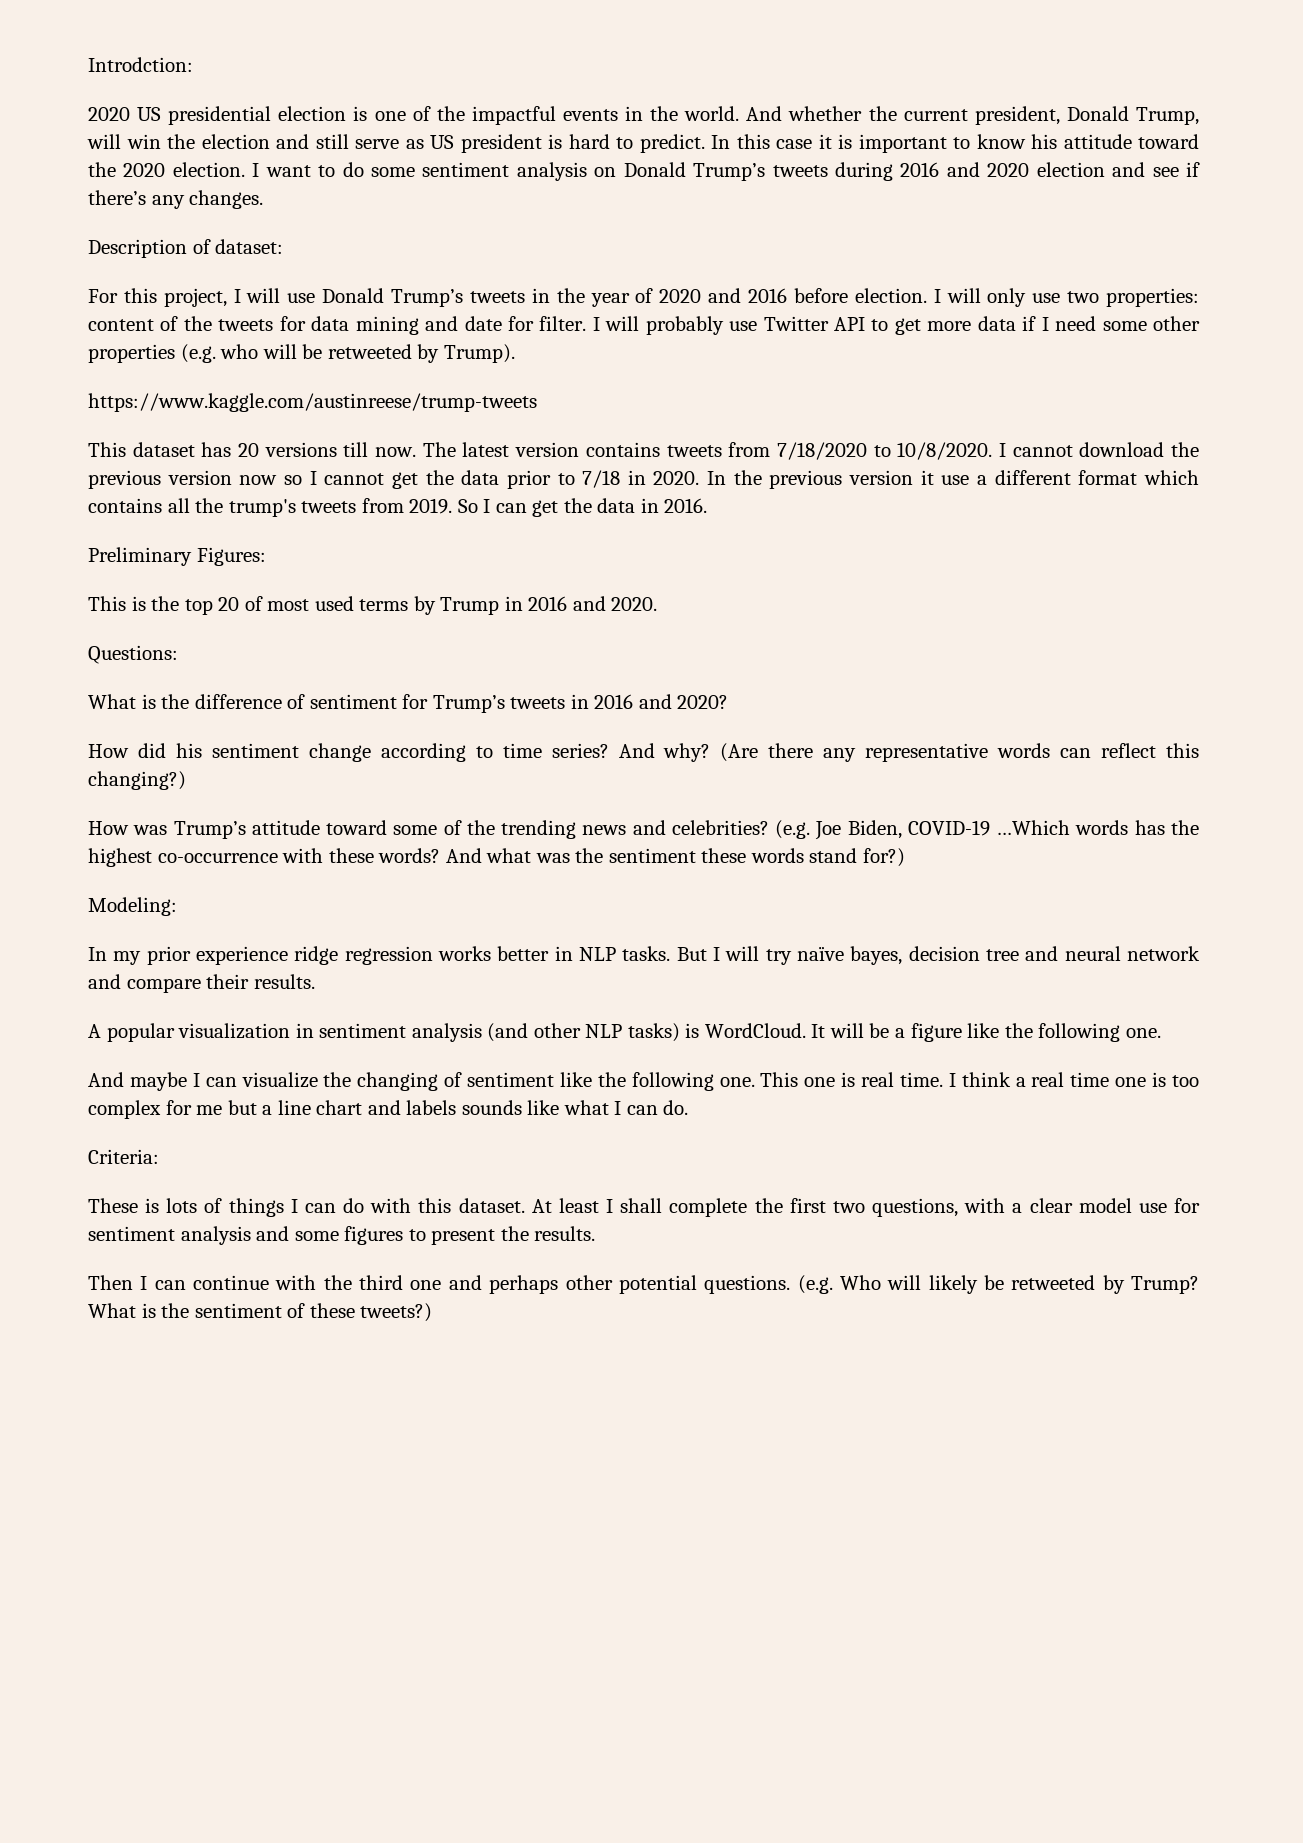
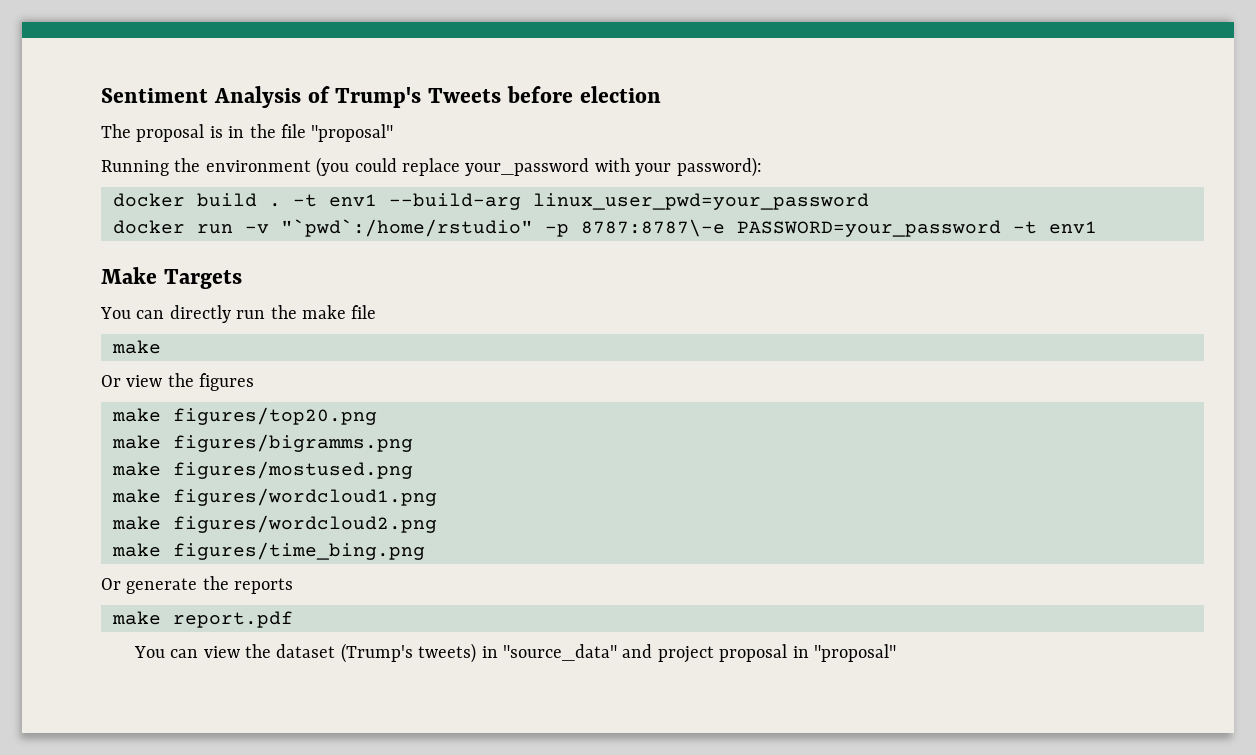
- Introdction:
- 2020 US presidential election is one of the impactful events in the world. And whether the current president, Donald Trump, will win the election and still serve as US president is hard to predict. In this case it is important to know his attitude toward the 2020 election. I want to do some sentiment analysis on Donald Trump’s tweets during 2016 and 2020 election and see if there’s any changes.
- Description of dataset:
- For this project, I will use Donald Trump’s tweets in the year of 2020 and 2016 before election. I will only use two properties: content of the tweets for data mining and date for filter. I will probably use Twitter API to get more data if I need some other properties (e.g. who will be retweeted by Trump).
- https://www.kaggle.com/austinreese/trump-tweets
- This dataset has 20 versions till now. The latest version contains tweets from 7/18/2020 to 10/8/2020. I cannot download the previous version now so I cannot get the data prior to 7/18 in 2020. In the previous version it use a different format which contains all the trump's tweets from 2019. So I can get the data in 2016.
- Preliminary Figures:
- This is the top 20 of most used terms by Trump in 2016 and 2020.
- Questions:
- What is the difference of sentiment for Trump’s tweets in 2016 and 2020?
- How did his sentiment change according to time series? And why? (Are there any representative words can reflect this changing?)
- How was Trump’s attitude toward some of the trending news and celebrities? (e.g. Joe Biden, COVID-19 …Which words has the highest co-occurrence with these words? And what was the sentiment these words stand for?)
- Modeling:
- In my prior experience ridge regression works better in NLP tasks. But I will try naïve bayes, decision tree and neural network and compare their results.
- A popular visualization in sentiment analysis (and other NLP tasks) is WordCloud. It will be a figure like the following one.
- And maybe I can visualize the changing of sentiment like the following one. This one is real time. I think a real time one is too complex for me but a line chart and labels sounds like what I can do.
- Criteria:
- These is lots of things I can do with this dataset. At least I shall complete the first two questions, with a clear model use for sentiment analysis and some figures to present the results.
- Then I can continue with the third one and perhaps other potential questions. (e.g. Who will likely be retweeted by Trump? What is the sentiment of these tweets?)
+ Sentiment Analysis of Trump's Tweets before election
+ The proposal is in the file "proposal"
+ Running the environment (you could replace your_password with your password):
+ docker build . -t env1 --build-arg linux_user_pwd=your_password
+ docker run -v "`pwd`:/home/rstudio" -p 8787:8787\-e PASSWORD=your_password -t env1
+ Make Targets
+ You can directly run the make file
+ make
+ Or view the figures
+ make figures/top20.png
+ make figures/bigramms.png
+ make figures/mostused.png
+ make figures/wordcloud1.png
+ make figures/wordcloud2.png
+ make figures/time_bing.png
+ Or generate the reports
+ make report.pdf
+ You can view the dataset (Trump's tweets) in "source_data" and project proposal in "proposal"

